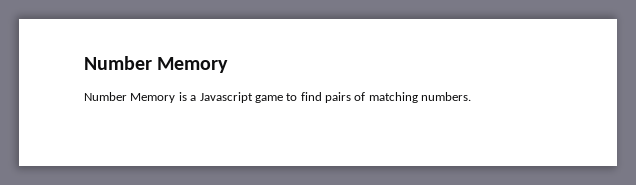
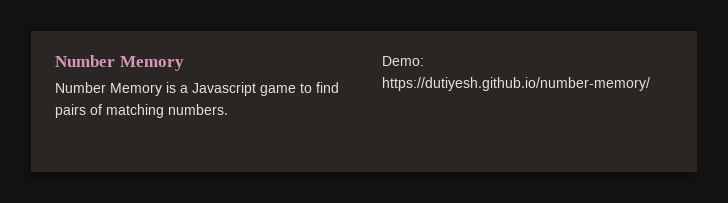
+ Demo: https://dutiyesh.github.io/number-memory/

